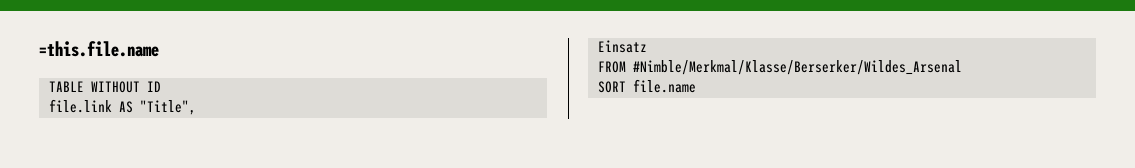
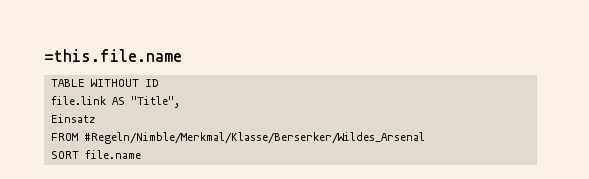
- FROM #Nimble/Merkmal/Klasse/Berserker/Wildes_Arsenal
+ FROM #Regeln/Nimble/Merkmal/Klasse/Berserker/Wildes_Arsenal

